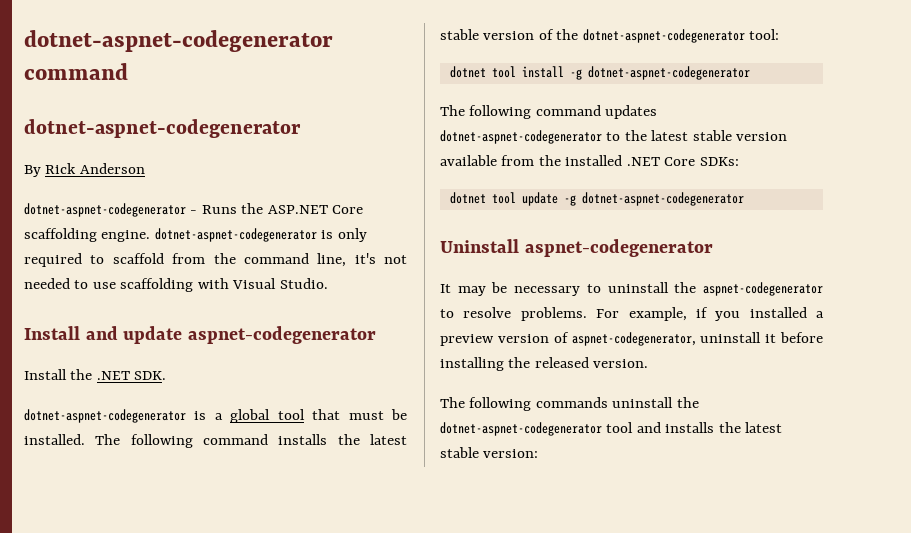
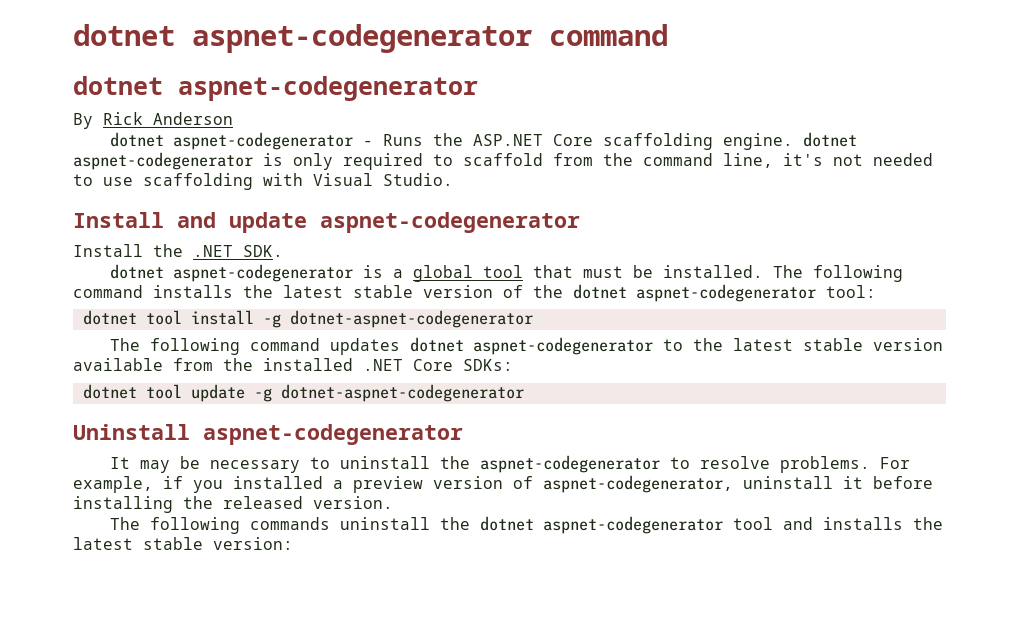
- dotnet-aspnet-codegenerator command
- dotnet-aspnet-codegenerator
+ dotnet aspnet-codegenerator command
+ dotnet aspnet-codegenerator
- dotnet-aspnet-codegenerator - Runs the ASP.NET Core scaffolding engine. dotnet-aspnet-codegenerator is only required to scaffold from the command line, it's not needed to use scaffolding with Visual Studio.
+ dotnet aspnet-codegenerator - Runs the ASP.NET Core scaffolding engine. dotnet aspnet-codegenerator is only required to scaffold from the command line, it's not needed to use scaffolding with Visual Studio.
- dotnet-aspnet-codegenerator is a global tool that must be installed.
+ dotnet aspnet-codegenerator is a global tool that must be installed.
- The following command installs the latest stable version of the dotnet-aspnet-codegenerator tool:
+ The following command installs the latest stable version of the dotnet aspnet-codegenerator tool:
- The following command updates dotnet-aspnet-codegenerator to the latest stable version available from the installed .NET Core SDKs:
+ The following command updates dotnet aspnet-codegenerator to the latest stable version available from the installed .NET Core SDKs:
- The following commands uninstall the dotnet-aspnet-codegenerator tool and installs the latest stable version:
+ The following commands uninstall the dotnet aspnet-codegenerator tool and installs the latest stable version:

